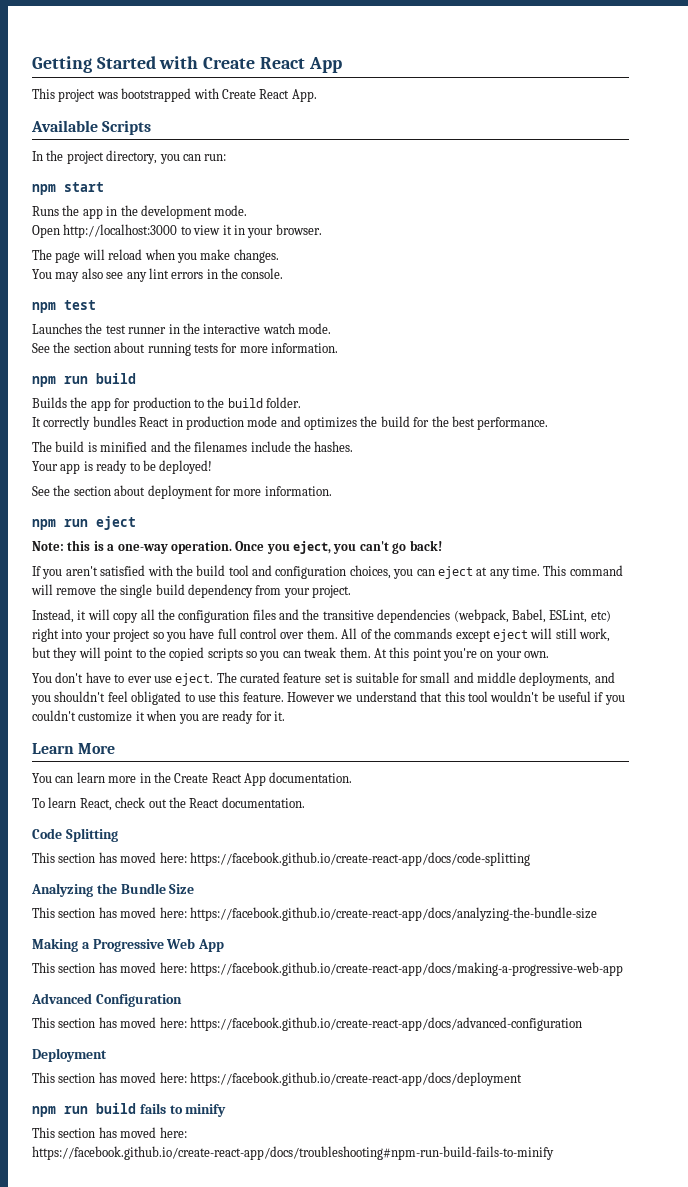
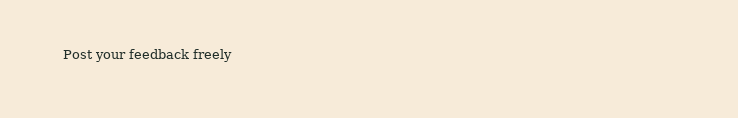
- Getting Started with Create React App
- This project was bootstrapped with Create React App.
- Available Scripts
- In the project directory, you can run:
- npm start
- Runs the app in the development mode.
- Open http://localhost:3000 to view it in your browser.
- The page will reload when you make changes.
- You may also see any lint errors in the console.
- npm test
- Launches the test runner in the interactive watch mode.
- See the section about running tests for more information.
- npm run build
- Builds the app for production to the build folder.
- It correctly bundles React in production mode and optimizes the build for the best performance.
- The build is minified and the filenames include the hashes.
- Your app is ready to be deployed!
- See the section about deployment for more information.
- npm run eject
- Note: this is a one-way operation. Once you eject, you can't go back!
- If you aren't satisfied with the build tool and configuration choices, you can eject at any time. This command will remove the single build dependency from your project.
- Instead, it will copy all the configuration files and the transitive dependencies (webpack, Babel, ESLint, etc) right into your project so you have full control over them. All of the commands except eject will still work, but they will point to the copied scripts so you can tweak them. At this point you're on your own.
- You don't have to ever use eject. The curated feature set is suitable for small and middle deployments, and you shouldn't feel obligated to use this feature. However we understand that this tool wouldn't be useful if you couldn't customize it when you are ready for it.
- Learn More
- You can learn more in the Create React App documentation.
- To learn React, check out the React documentation.
- Code Splitting
- This section has moved here: https://facebook.github.io/create-react-app/docs/code-splitting
- Analyzing the Bundle Size
- This section has moved here: https://facebook.github.io/create-react-app/docs/analyzing-the-bundle-size
- Making a Progressive Web App
- This section has moved here: https://facebook.github.io/create-react-app/docs/making-a-progressive-web-app
- Advanced Configuration
- This section has moved here: https://facebook.github.io/create-react-app/docs/advanced-configuration
- Deployment
- This section has moved here: https://facebook.github.io/create-react-app/docs/deployment
- npm run build fails to minify
- This section has moved here: https://facebook.github.io/create-react-app/docs/troubleshooting#npm-run-build-fails-to-minify
+ Post your feedback freely

